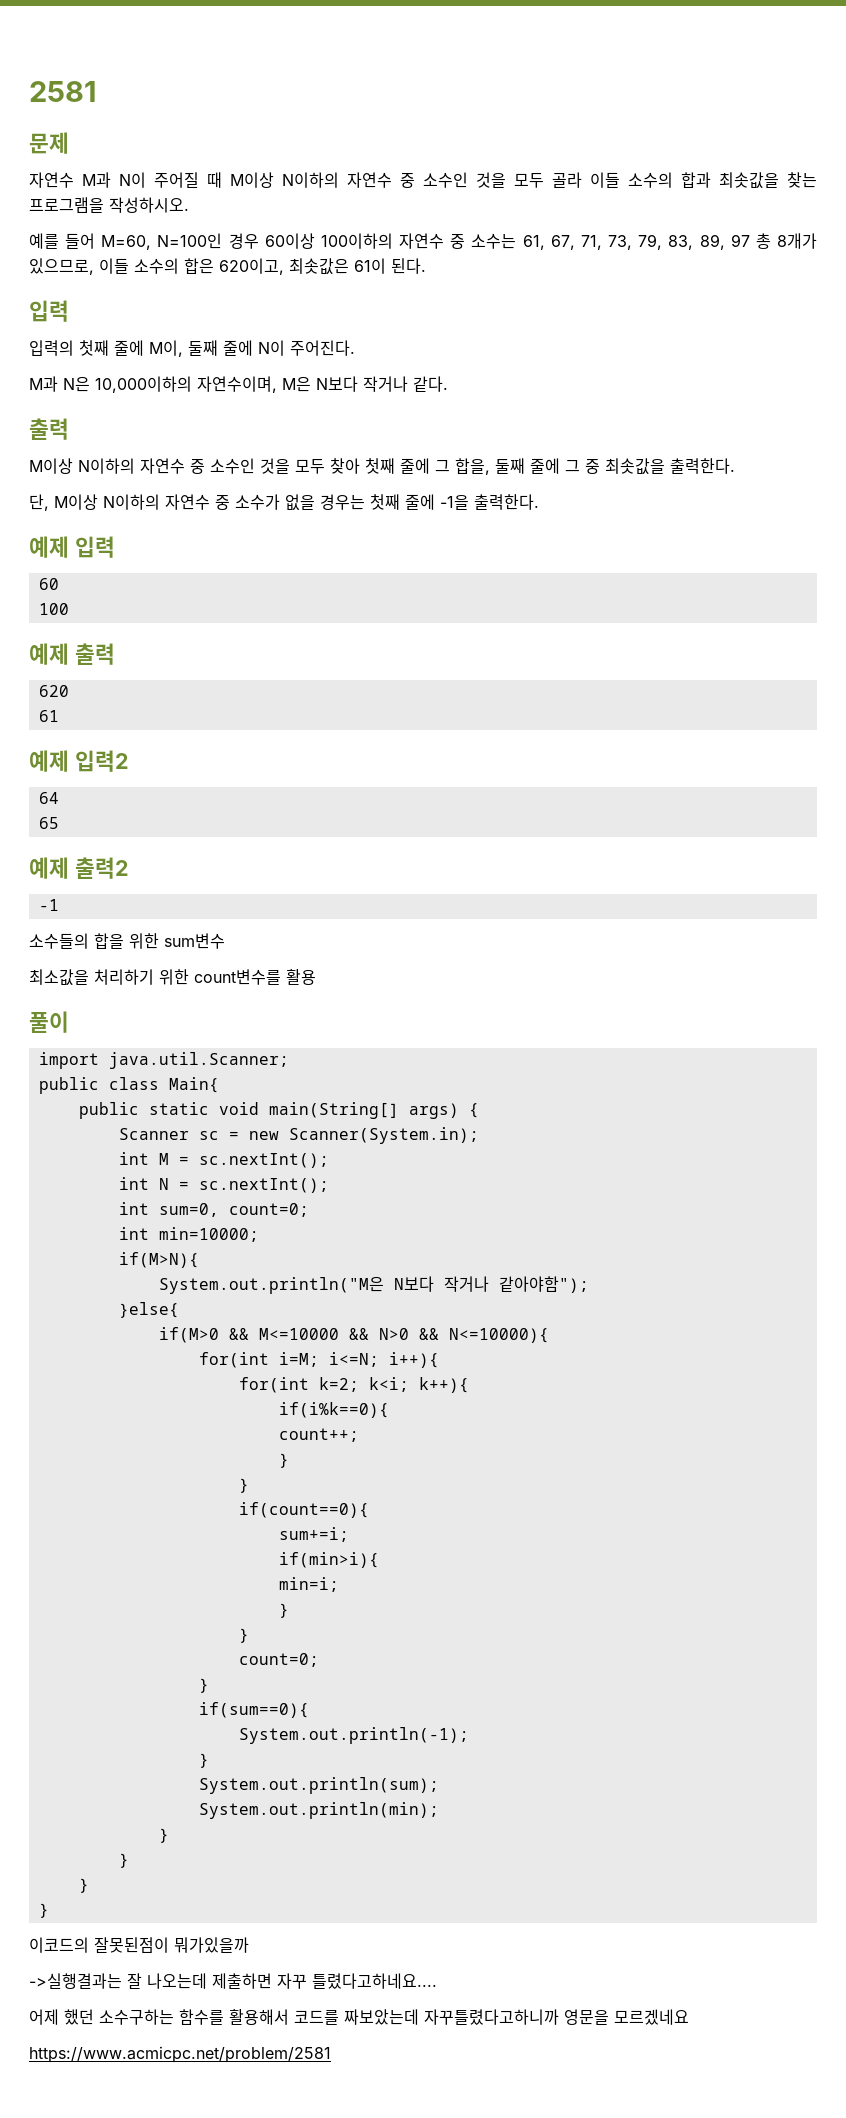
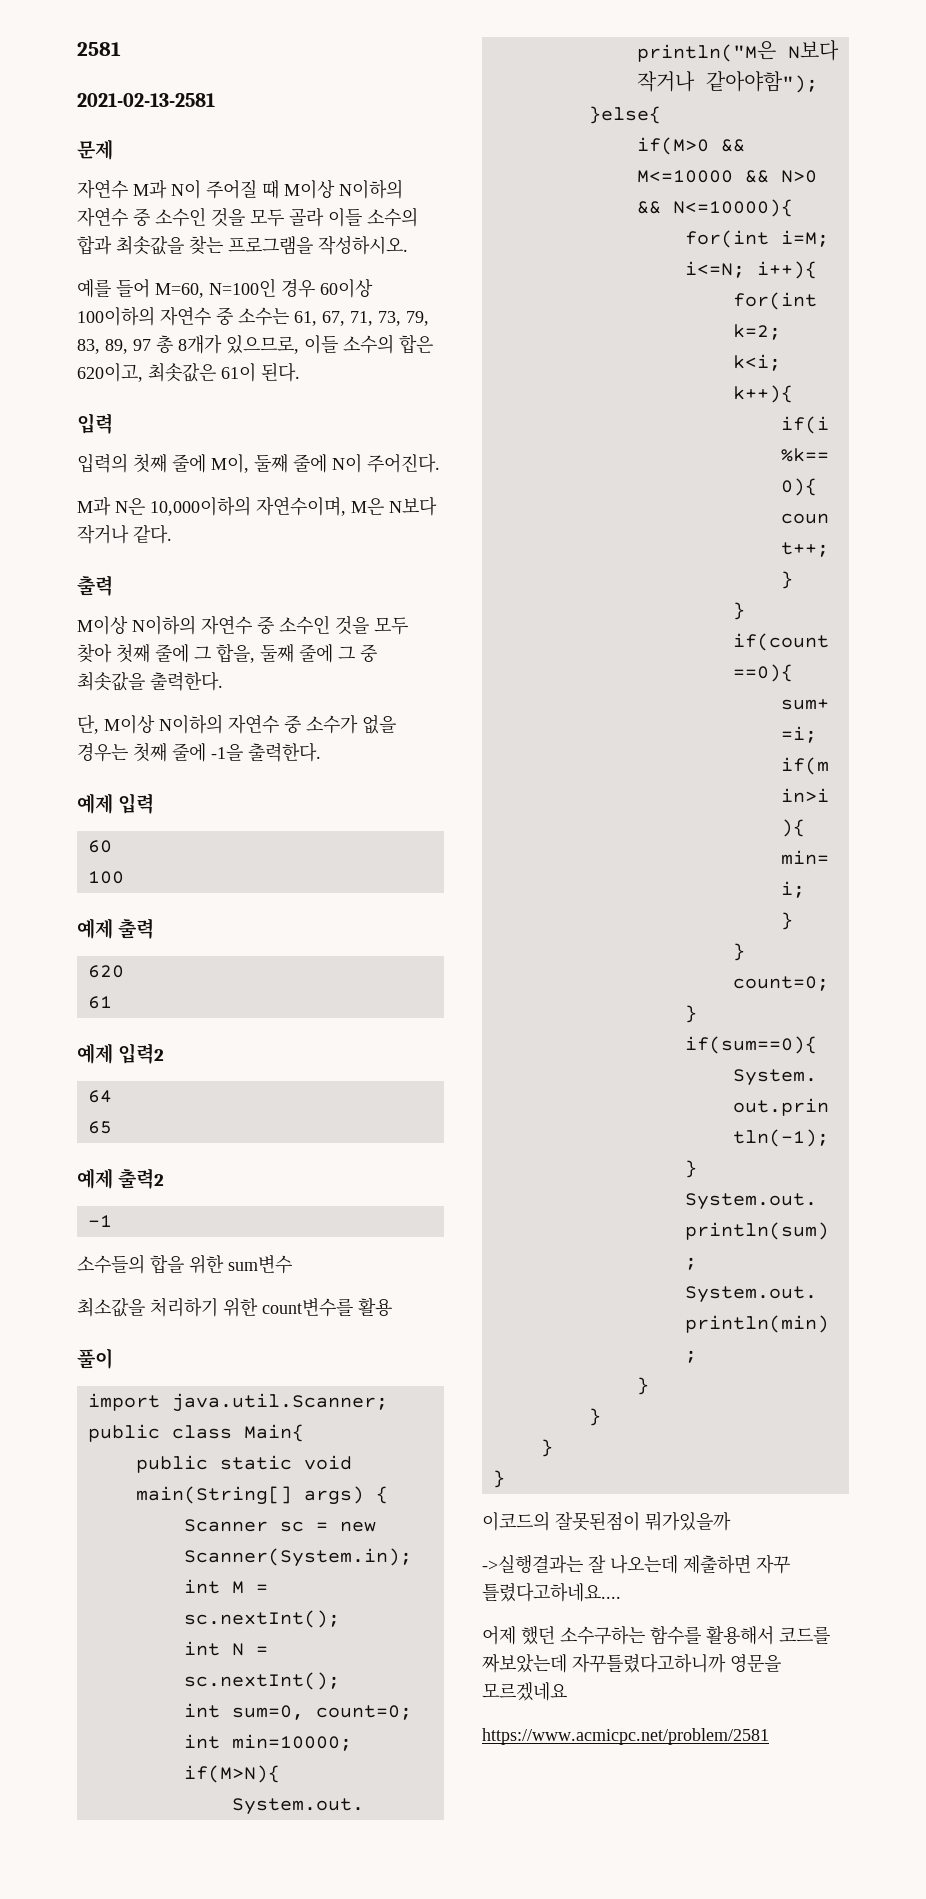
+ 2021-02-13-2581

